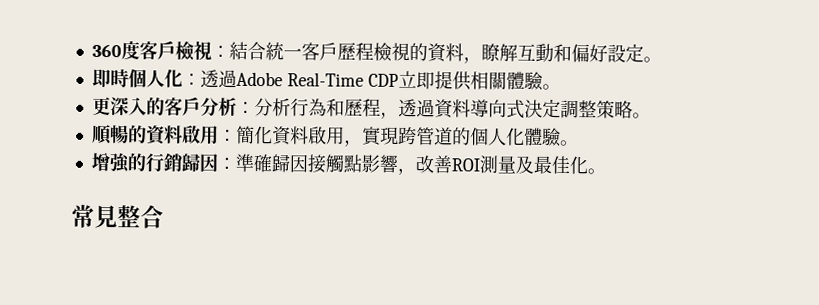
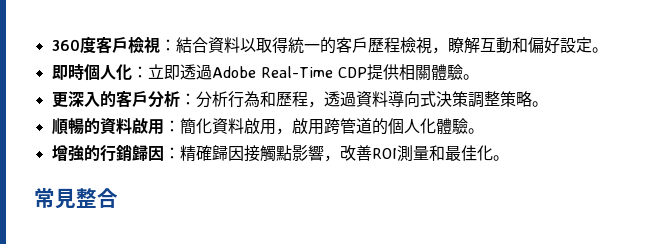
- 360度客戶檢視：結合統一客戶歷程檢視的資料，瞭解互動和偏好設定。
+ 360度客戶檢視：結合資料以取得統一的客戶歷程檢視，瞭解互動和偏好設定。
- 即時個人化：透過Adobe Real-Time CDP立即提供相關體驗。
+ 即時個人化：立即透過Adobe Real-Time CDP提供相關體驗。
- 更深入的客戶分析：分析行為和歷程，透過資料導向式決定調整策略。
+ 更深入的客戶分析：分析行為和歷程，透過資料導向式決策調整策略。
- 順暢的資料啟用：簡化資料啟用，實現跨管道的個人化體驗。
+ 順暢的資料啟用：簡化資料啟用，啟用跨管道的個人化體驗。
- 增強的行銷歸因：準確歸因接觸點影響，改善ROI測量及最佳化。
+ 增強的行銷歸因：精確歸因接觸點影響，改善ROI測量和最佳化。

